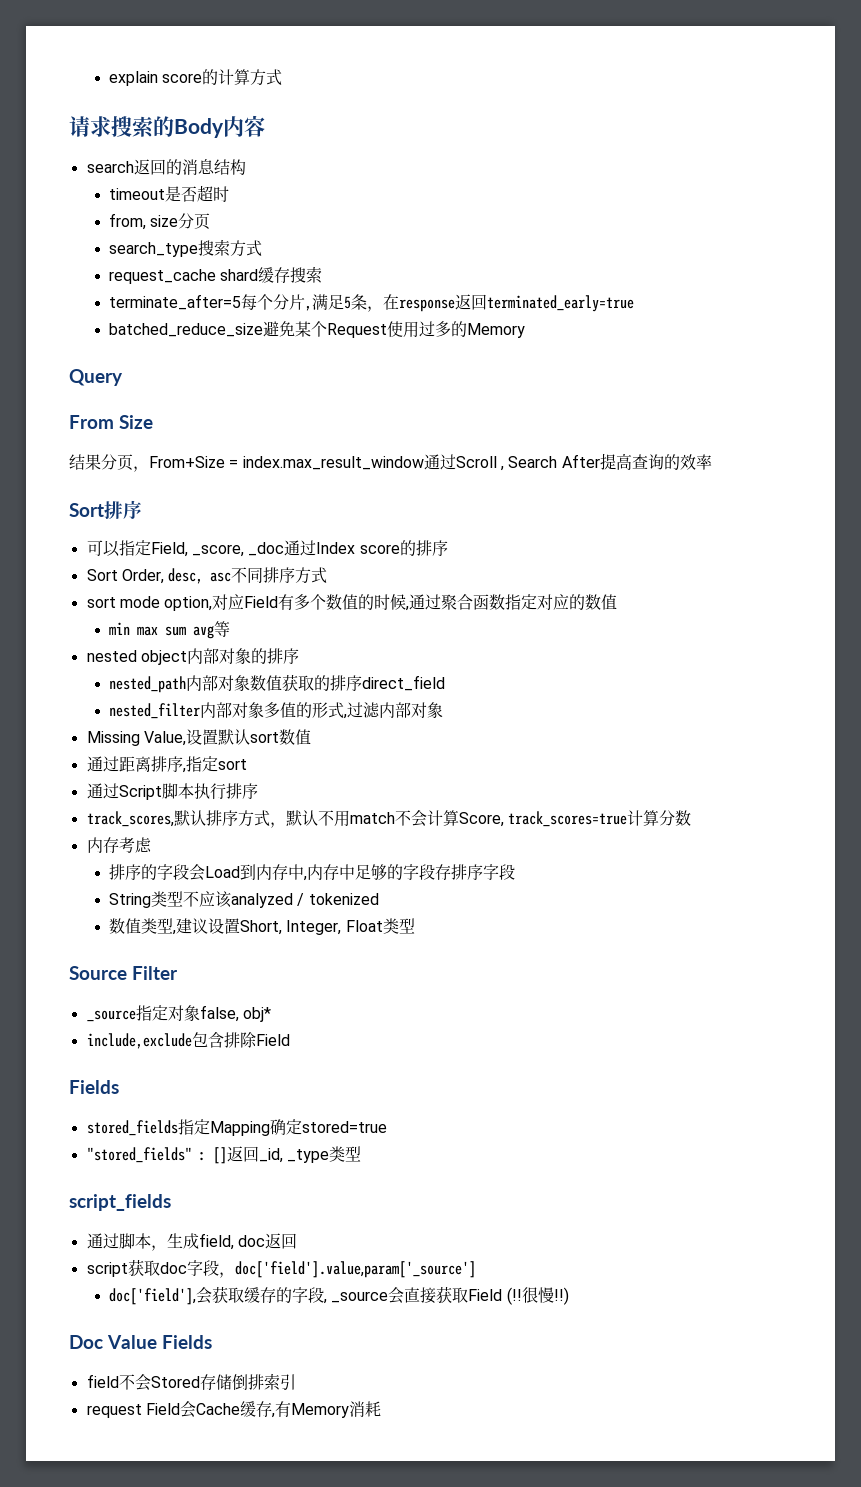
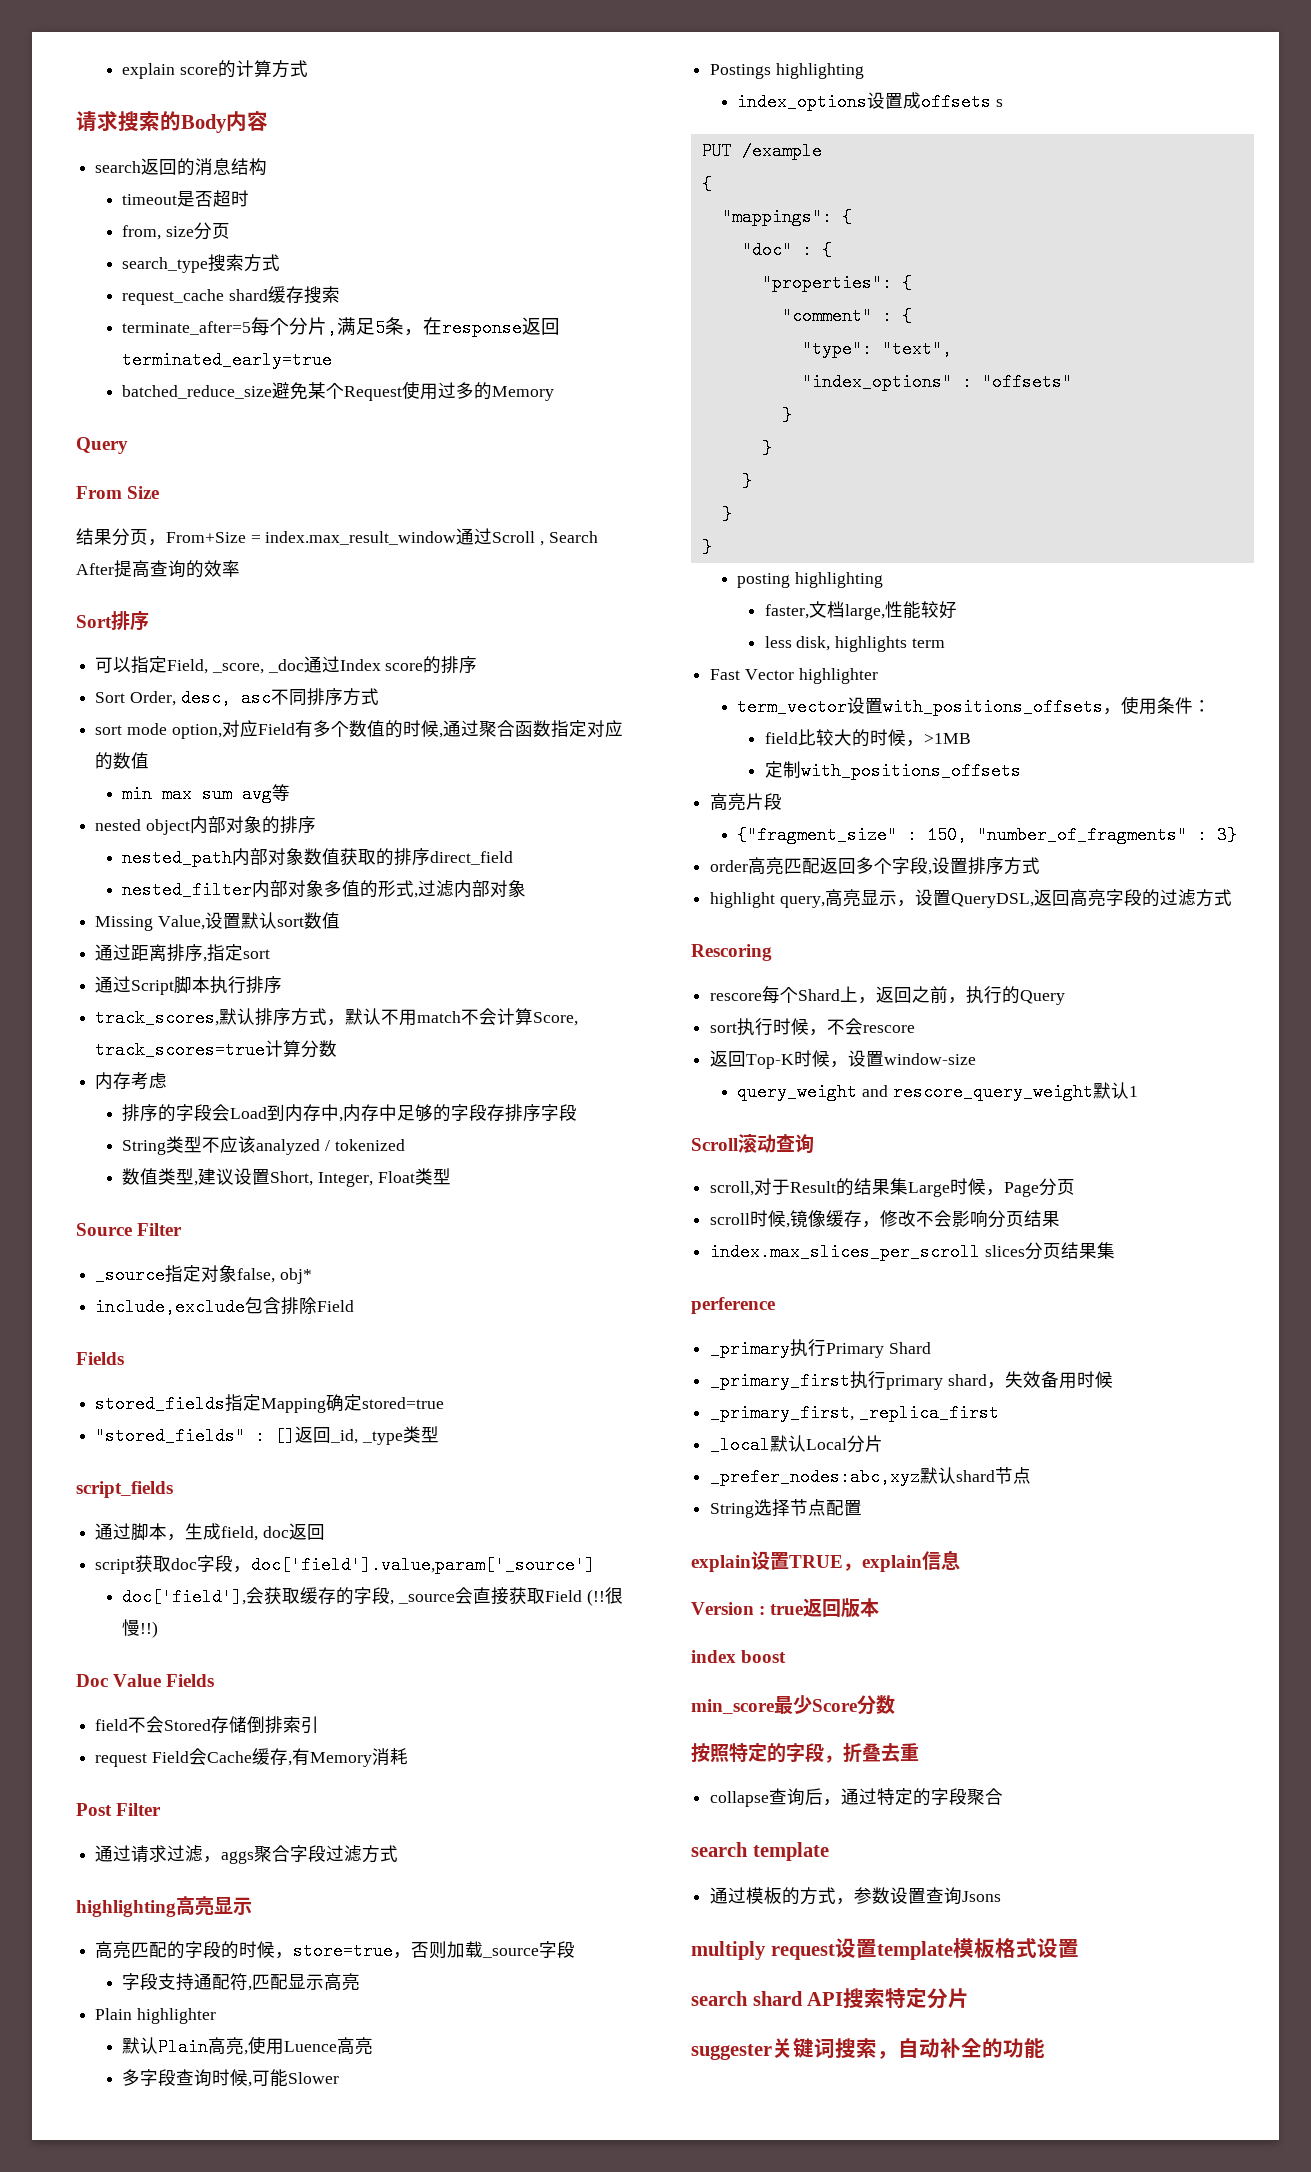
+ Post Filter
+ 通过请求过滤，aggs聚合字段过滤方式
+ highlighting高亮显示
+ 高亮匹配的字段的时候，store=true，否则加载_source字段
+ 字段支持通配符,匹配显示高亮
+ Plain highlighter
+ 默认Plain高亮,使用Luence高亮
+ 多字段查询时候,可能Slower
+ Postings highlighting
+ index_options设置成offsets s
+ PUT /example
+ {
+ "mappings": {
+ "doc" : {
+ "properties": {
+ "comment" : {
+ "type": "text",
+ "index_options" : "offsets"
+ }
+ }
+ }
+ }
+ }
+ posting highlighting
+ faster,文档large,性能较好
+ less disk, highlights term
+ Fast Vector highlighter
+ term_vector设置with_positions_offsets，使用条件：
+ field比较大的时候，>1MB
+ 定制with_positions_offsets
+ 高亮片段
+ {"fragment_size" : 150, "number_of_fragments" : 3}
+ order高亮匹配返回多个字段,设置排序方式
+ highlight query,高亮显示，设置QueryDSL,返回高亮字段的过滤方式
+ Rescoring
+ rescore每个Shard上，返回之前，执行的Query
+ sort执行时候，不会rescore
+ 返回Top-K时候，设置window-size
+ query_weight and rescore_query_weight默认1
+ Scroll滚动查询
+ scroll,对于Result的结果集Large时候，Page分页
+ scroll时候,镜像缓存，修改不会影响分页结果
+ index.max_slices_per_scroll slices分页结果集
+ perference
+ _primary执行Primary Shard
+ _primary_first执行primary shard，失效备用时候
+ _primary_first, _replica_first
+ _local默认Local分片
+ _prefer_nodes:abc,xyz默认shard节点
+ String选择节点配置
+ explain设置TRUE，explain信息
+ Version : true返回版本
+ index boost
+ min_score最少Score分数
+ 按照特定的字段，折叠去重
+ collapse查询后，通过特定的字段聚合
+ search template
+ 通过模板的方式，参数设置查询Jsons
+ multiply request设置template模板格式设置
+ search shard API搜索特定分片
+ suggester关键词搜索，自动补全的功能

